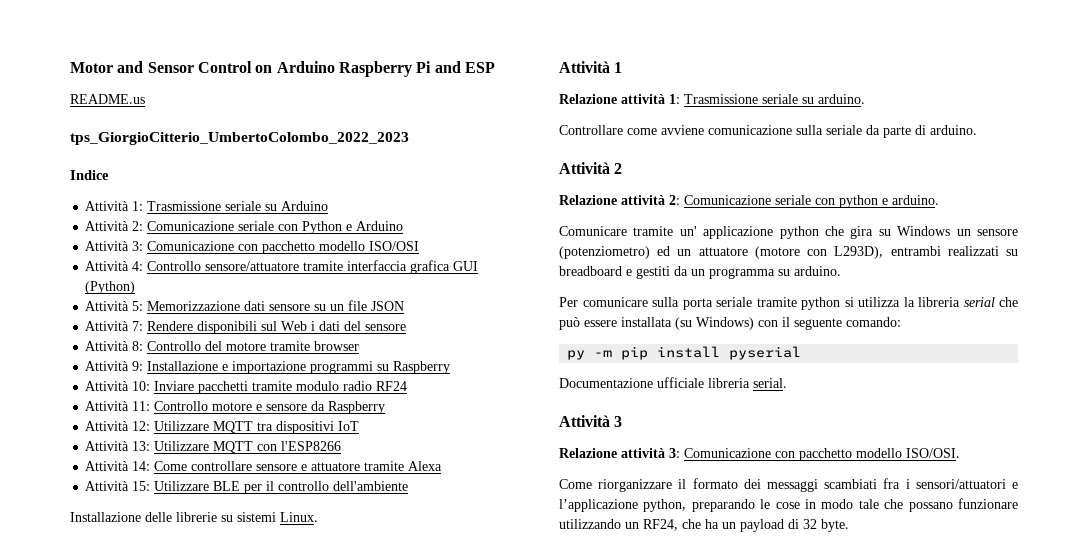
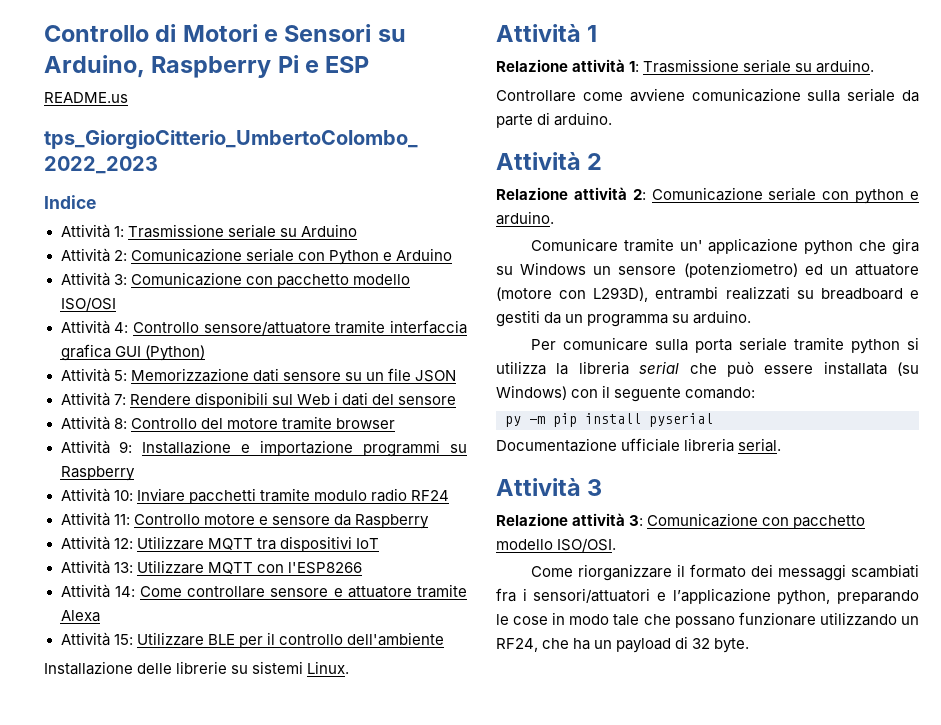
- Motor and Sensor Control on Arduino Raspberry Pi and ESP
+ Controllo di Motori e Sensori su Arduino, Raspberry Pi e ESP

